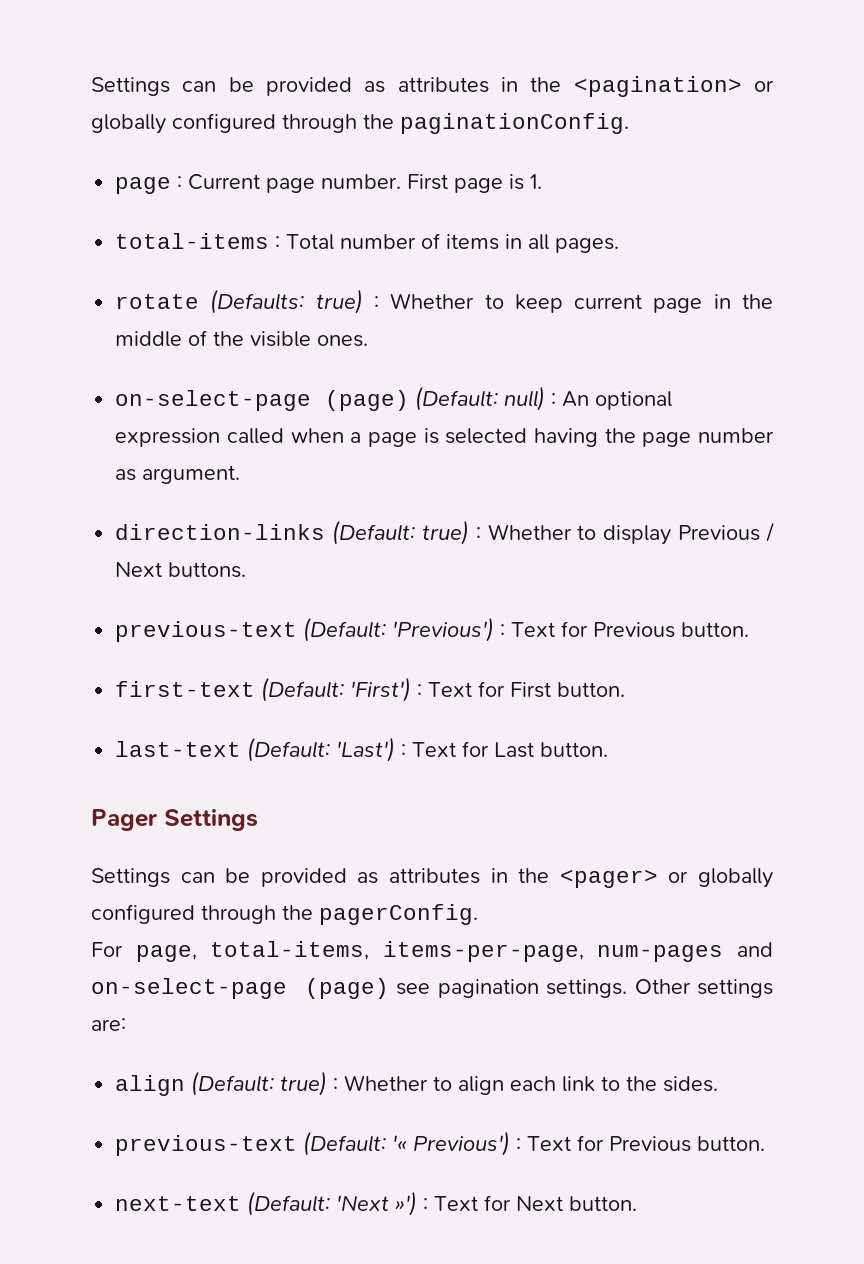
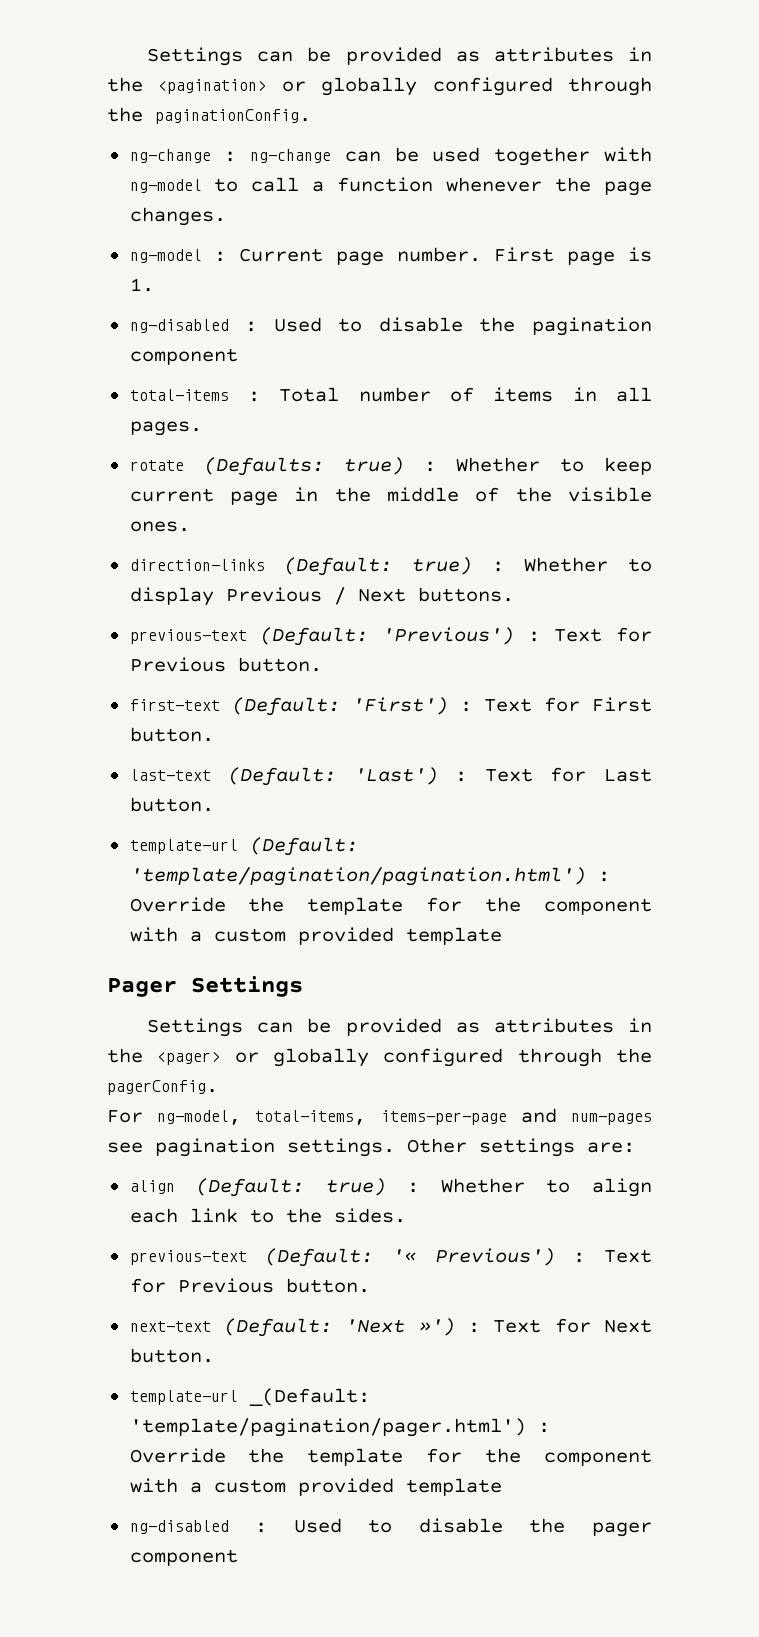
- page : Current page number.
+ ng-change : ng-change can be used together with ng-model to call a function whenever the page changes.
+ ng-model : Current page number.
+ ng-disabled : Used to disable the pagination component
- on-select-page (page) (Default: null) : An optional expression called when a page is selected having the page number as argument.
+ template-url (Default: 'template/pagination/pagination.html') : Override the template for the component with a custom provided template
- For page, total-items, items-per-page, num-pages and on-select-page (page) see pagination settings.
+ For ng-model, total-items, items-per-page and num-pages see pagination settings.
+ template-url _(Default: 'template/pagination/pager.html') : Override the template for the component with a custom provided template
+ ng-disabled : Used to disable the pager component

